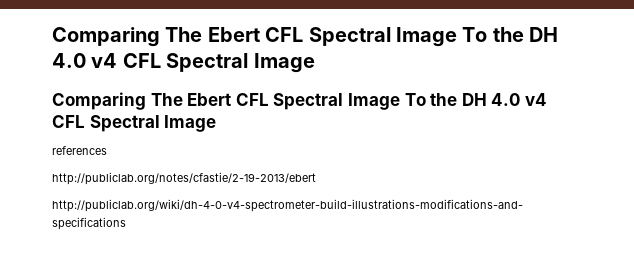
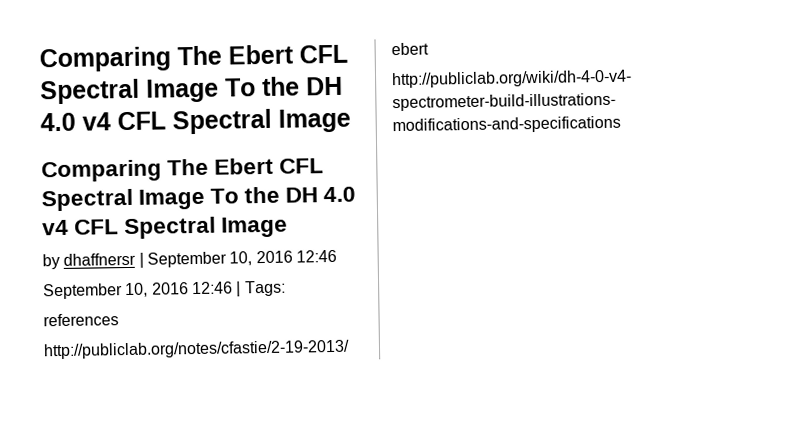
+ by dhaffnersr | September 10, 2016 12:46
+ September 10, 2016 12:46 | Tags:

